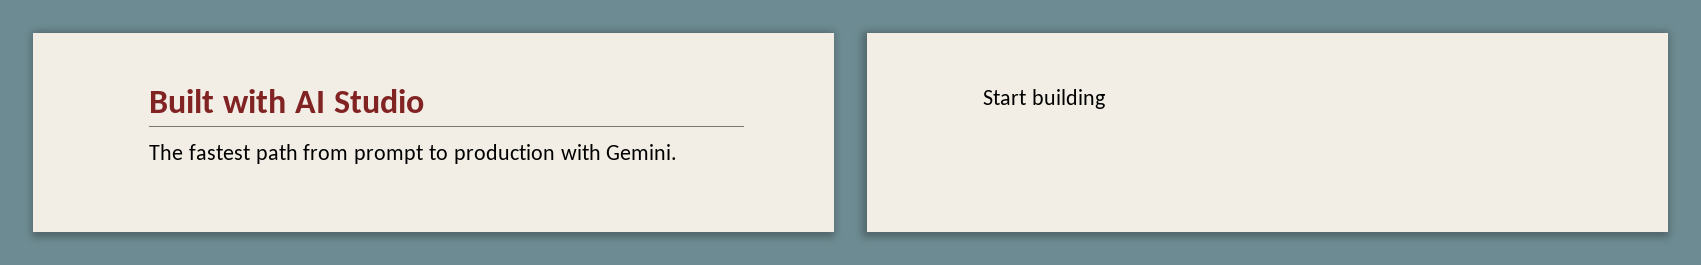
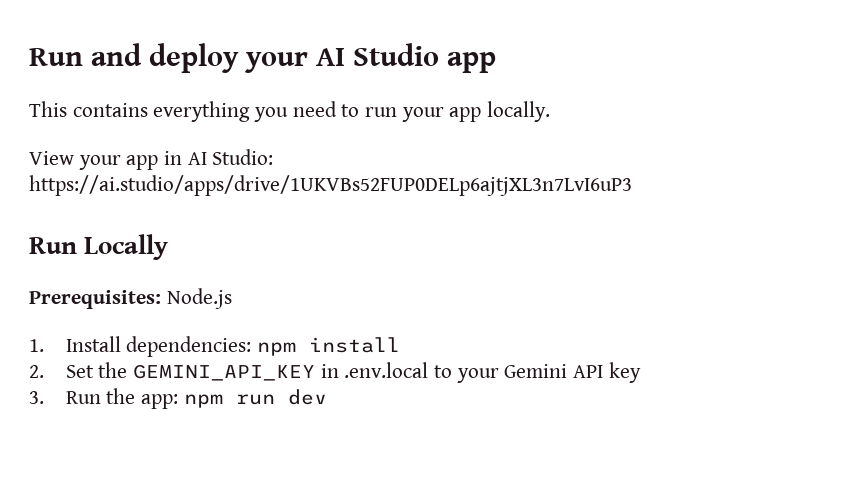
- Built with AI Studio
- The fastest path from prompt to production with Gemini.
- Start building
+ Run and deploy your AI Studio app
+ This contains everything you need to run your app locally.
+ View your app in AI Studio: https://ai.studio/apps/drive/1UKVBs52FUP0DELp6ajtjXL3n7LvI6uP3
+ Run Locally
+ Prerequisites: Node.js
+ 1. Install dependencies: npm install
+ 2. Set the GEMINI_API_KEY in .env.local to your Gemini API key
+ 3. Run the app: npm run dev

